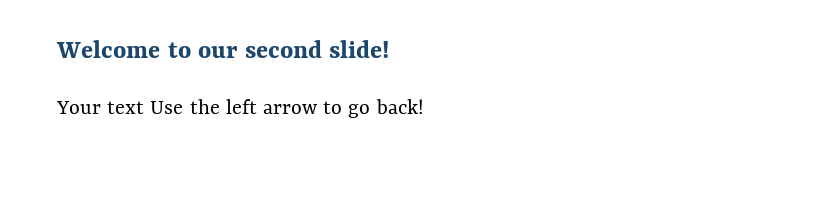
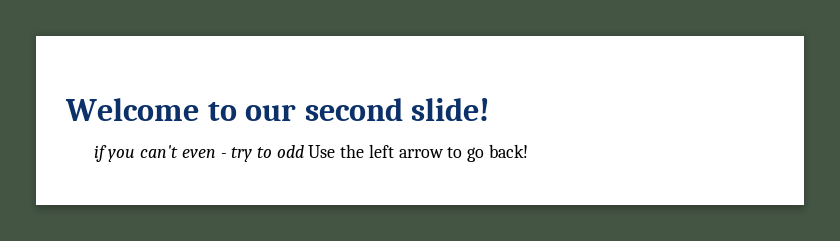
- Your text Use the left arrow to go back!
+ if you can't even - try to odd Use the left arrow to go back!

